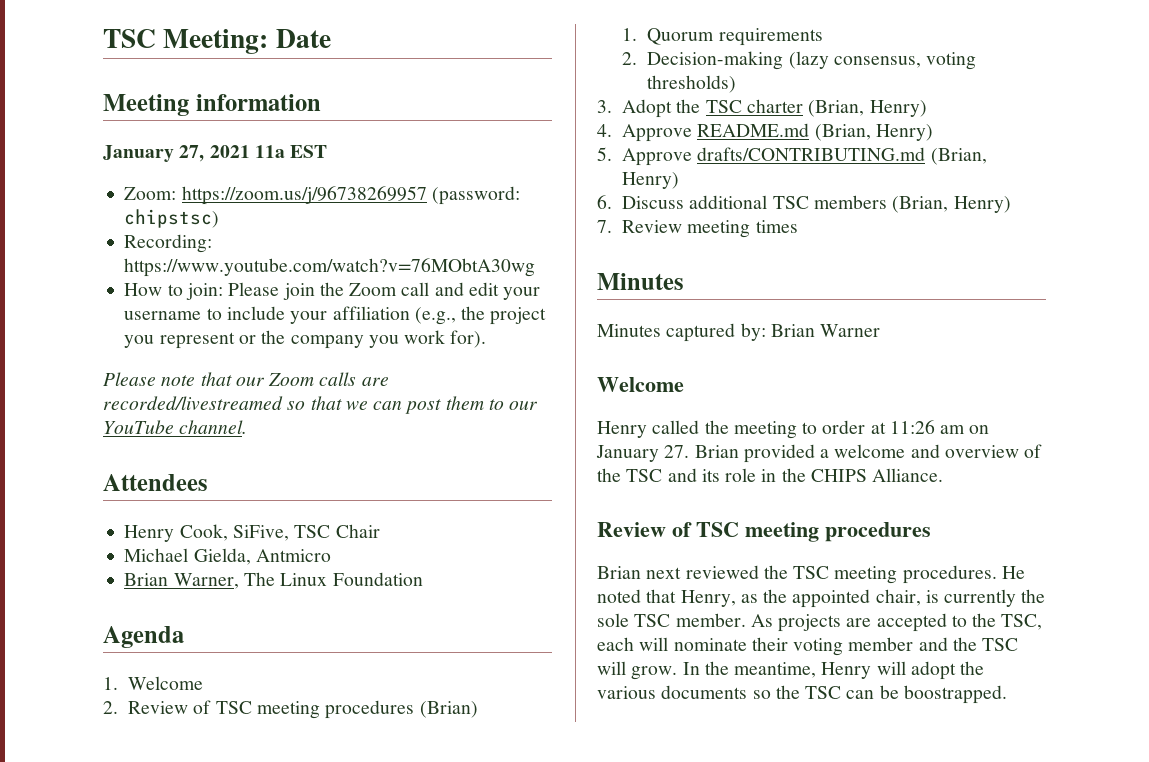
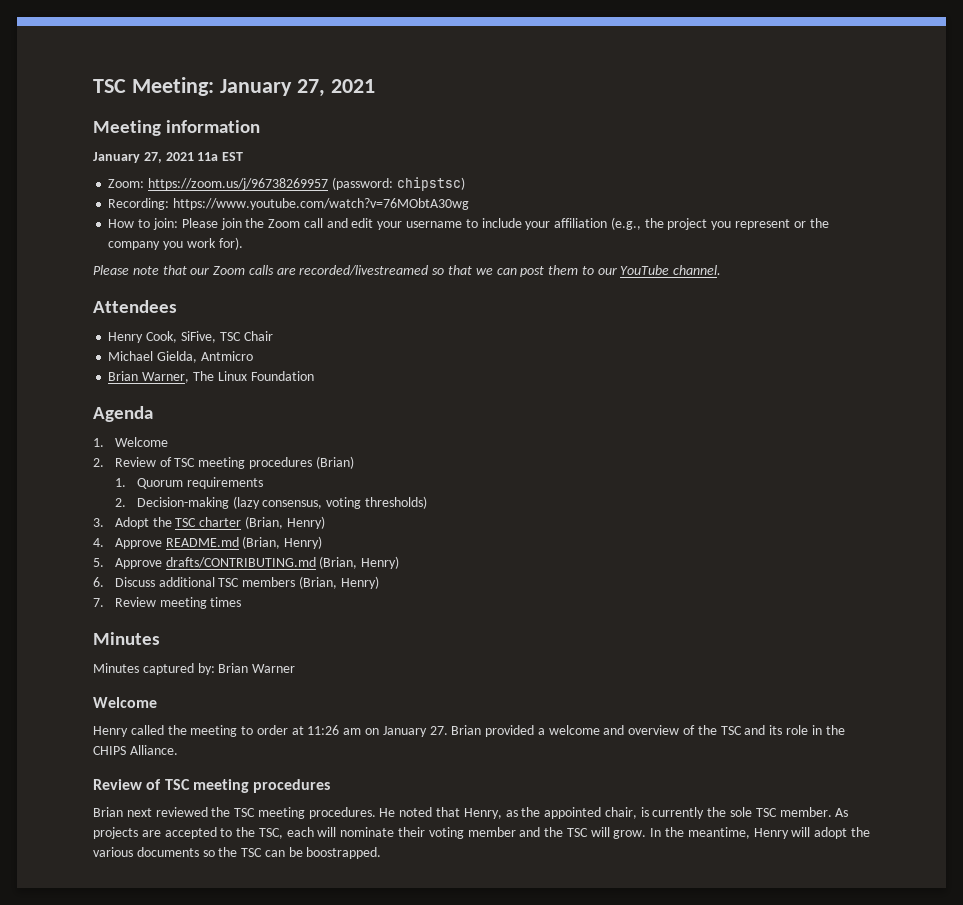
- TSC Meeting: Date
+ TSC Meeting: January 27, 2021

